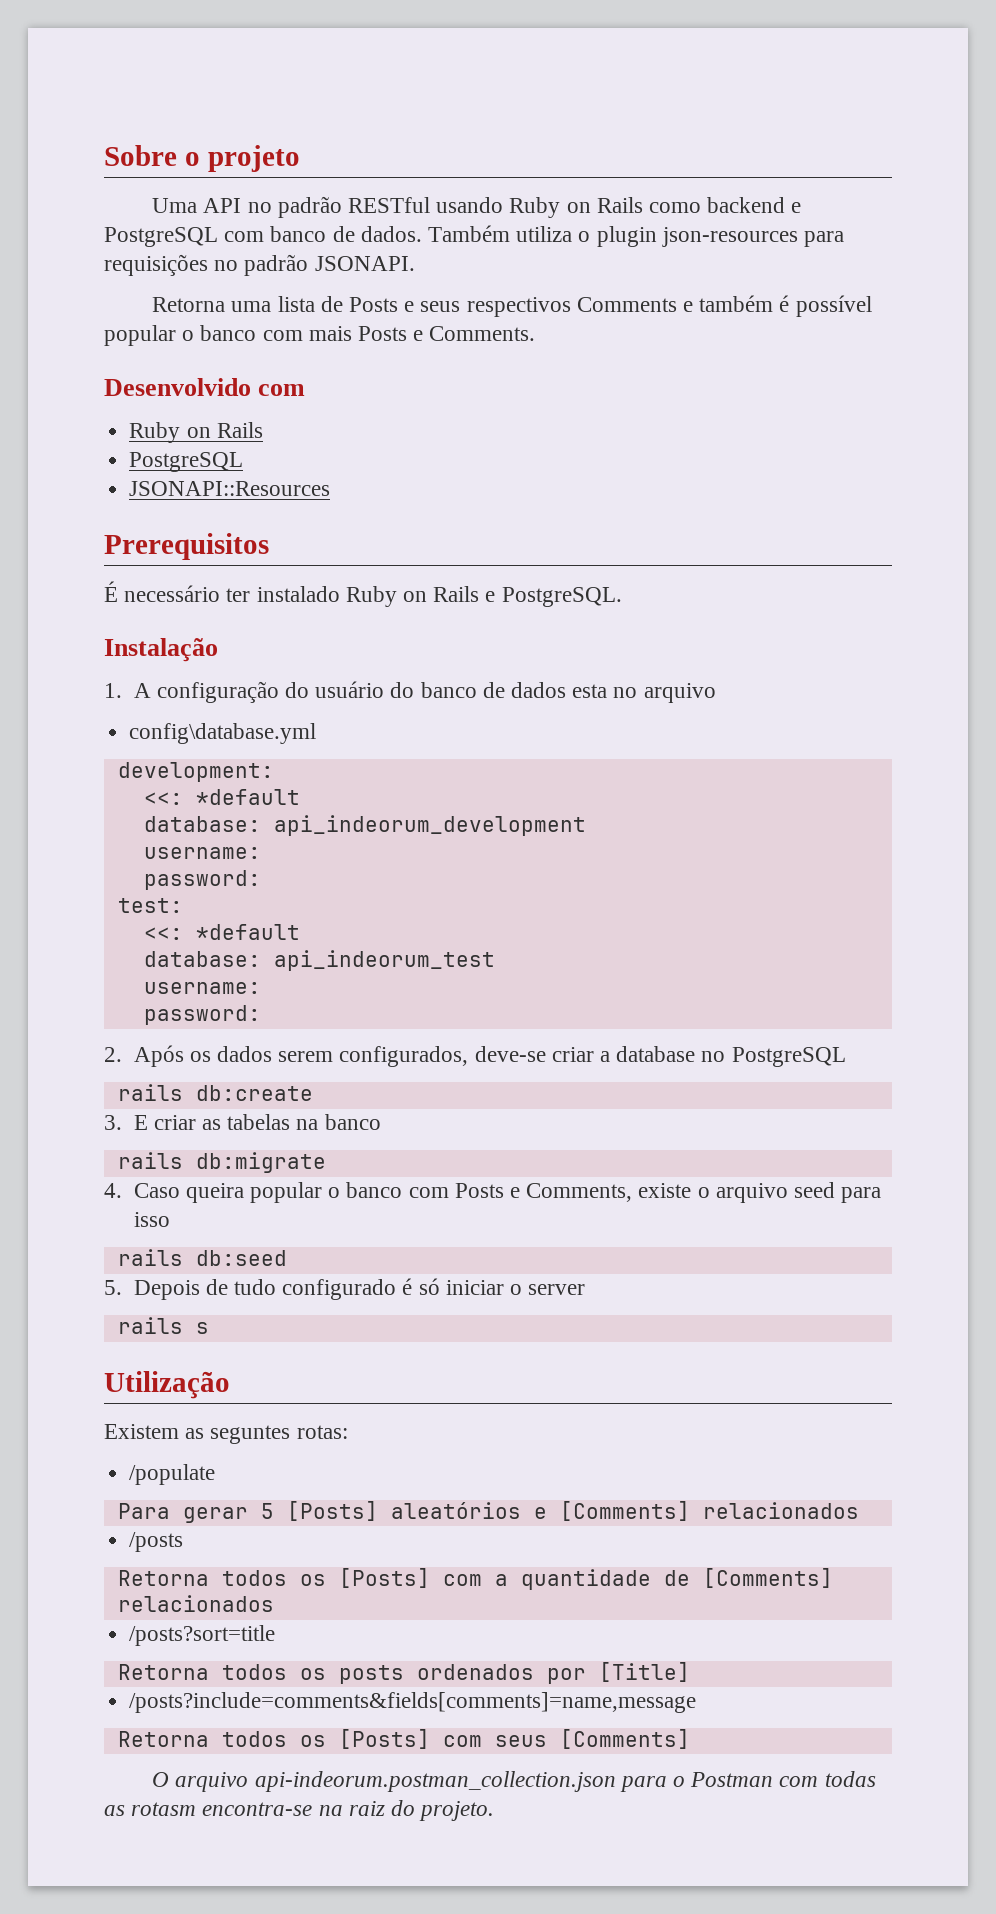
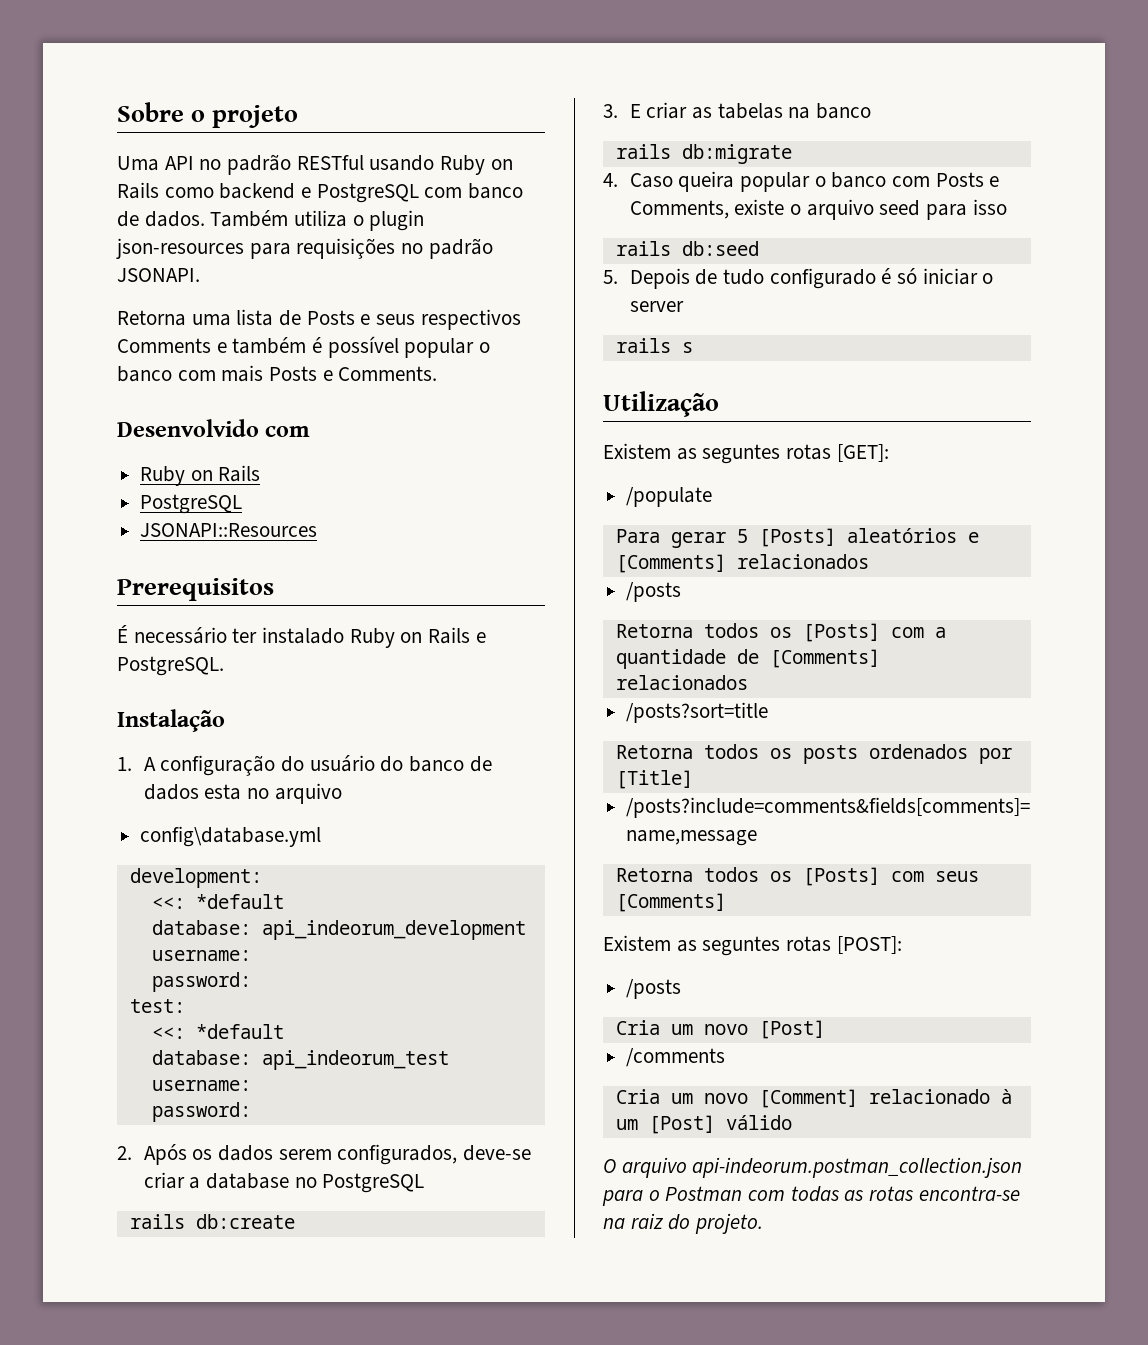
- Existem as seguntes rotas:
+ Existem as seguntes rotas [GET]:
+ Existem as seguntes rotas [POST]:
+ /posts
+ Cria um novo [Post]
+ /comments
+ Cria um novo [Comment] relacionado à um [Post] válido
- O arquivo api-indeorum.postman_collection.json para o Postman com todas as rotasm encontra-se na raiz do projeto.
+ O arquivo api-indeorum.postman_collection.json para o Postman com todas as rotas encontra-se na raiz do projeto.

